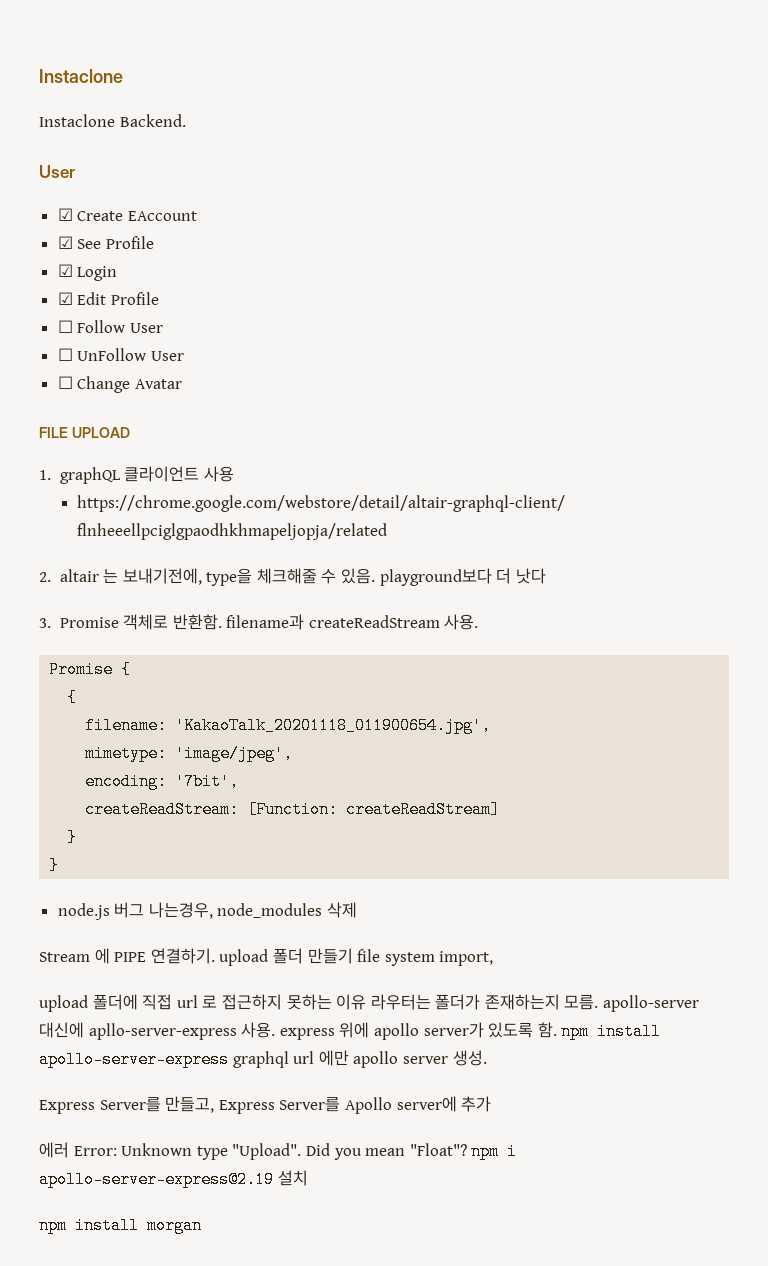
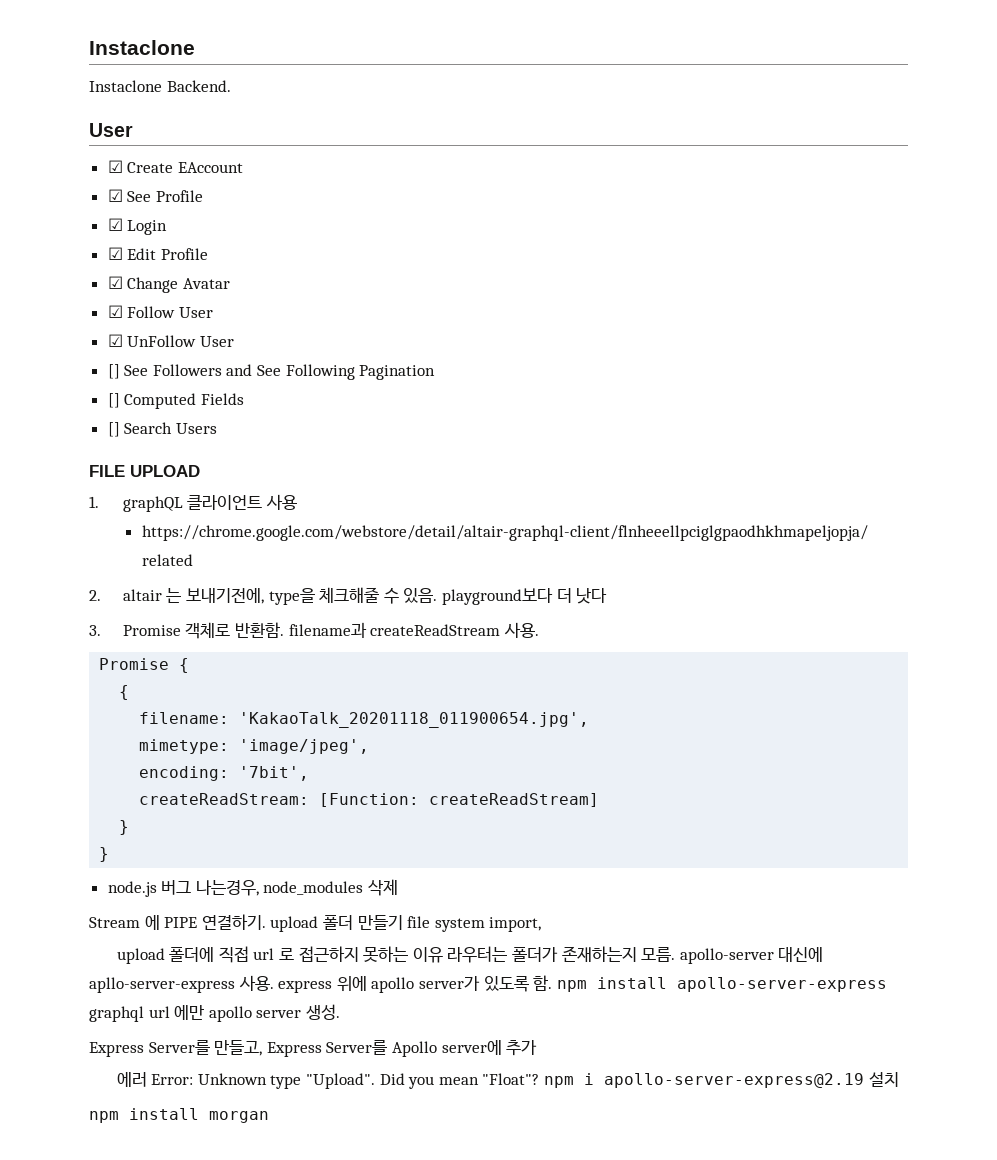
- ☐ Follow User
+ ☑ Change Avatar
+ ☑ Follow User
- ☐ UnFollow User
+ ☑ UnFollow User
- ☐ Change Avatar
+ [] See Followers and See Following Pagination
+ [] Computed Fields
+ [] Search Users

